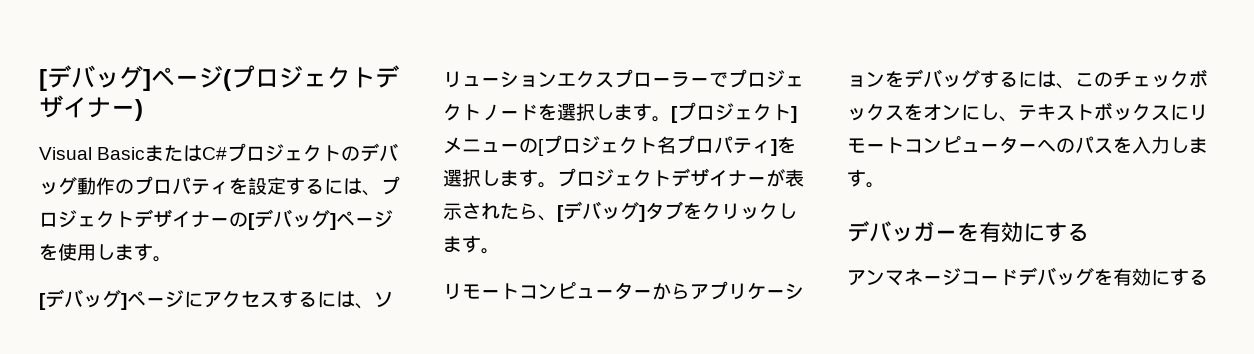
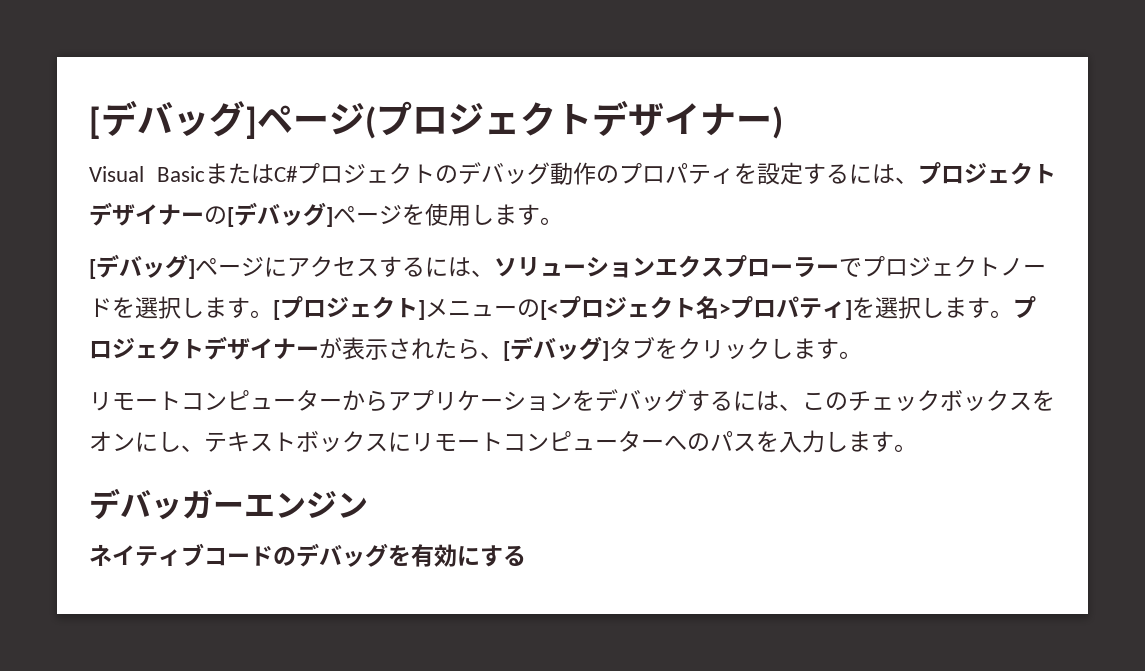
- [プロジェクト]メニューの[プロジェクト名プロパティ]を選択します。
+ [プロジェクト]メニューの[<プロジェクト名>プロパティ]を選択します。
- デバッガーを有効にする
- アンマネージコードデバッグを有効にする
+ デバッガーエンジン
+ ネイティブコードのデバッグを有効にする

